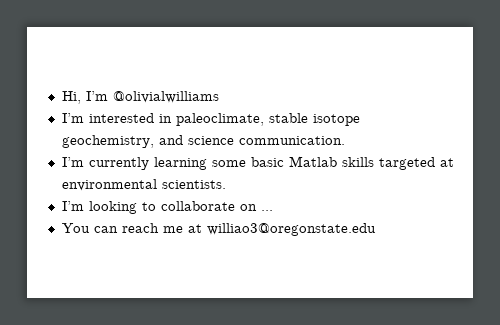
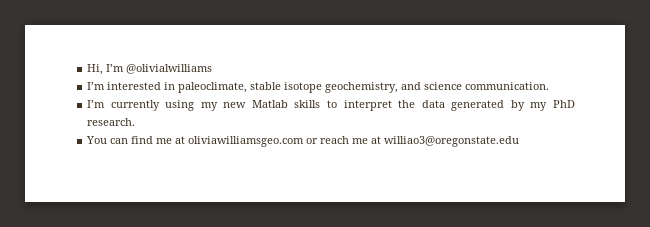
- I’m currently learning some basic Matlab skills targeted at environmental scientists.
- I’m looking to collaborate on ...
- You can reach me at williao3@oregonstate.edu
+ I’m currently using my new Matlab skills to interpret the data generated by my PhD research.
+ You can find me at oliviawilliamsgeo.com or reach me at williao3@oregonstate.edu

